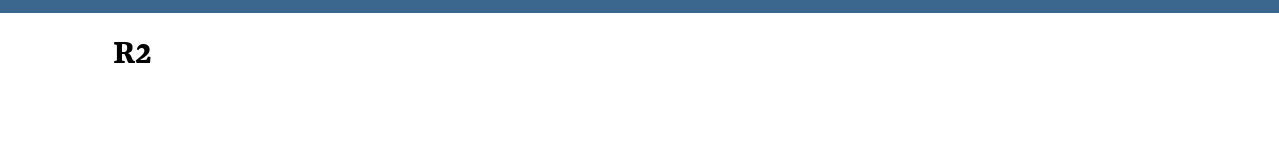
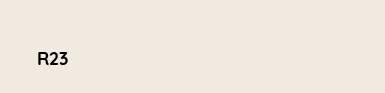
- R2
+ R23

